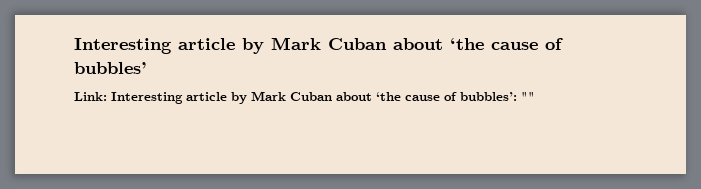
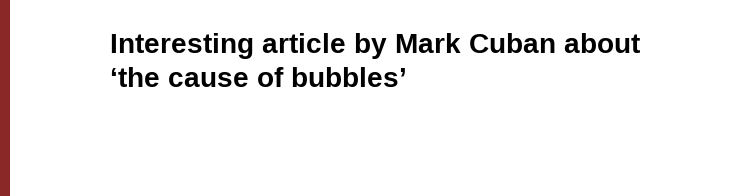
- Link: Interesting article by Mark Cuban about ‘the cause of bubbles’: ""

